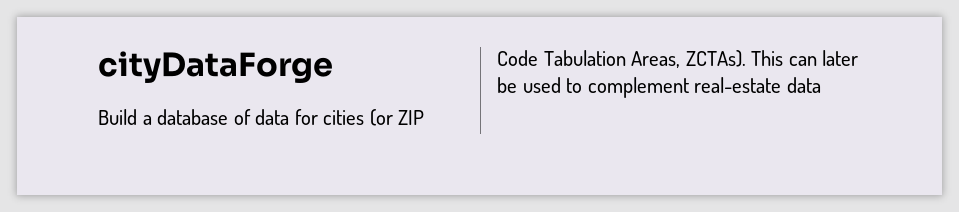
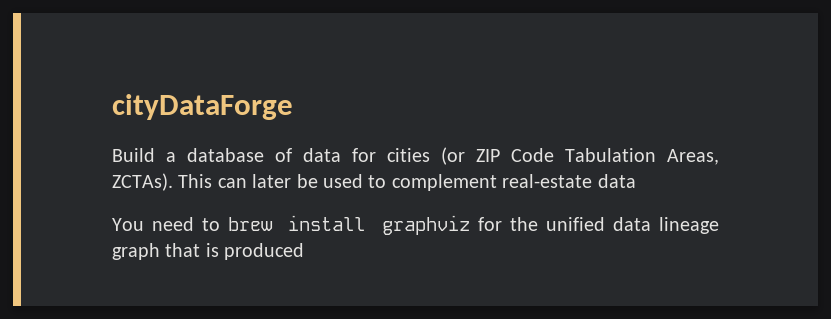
+ You need to brew install graphviz for the unified data lineage graph that is produced

